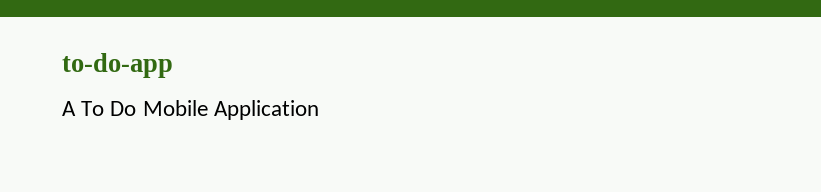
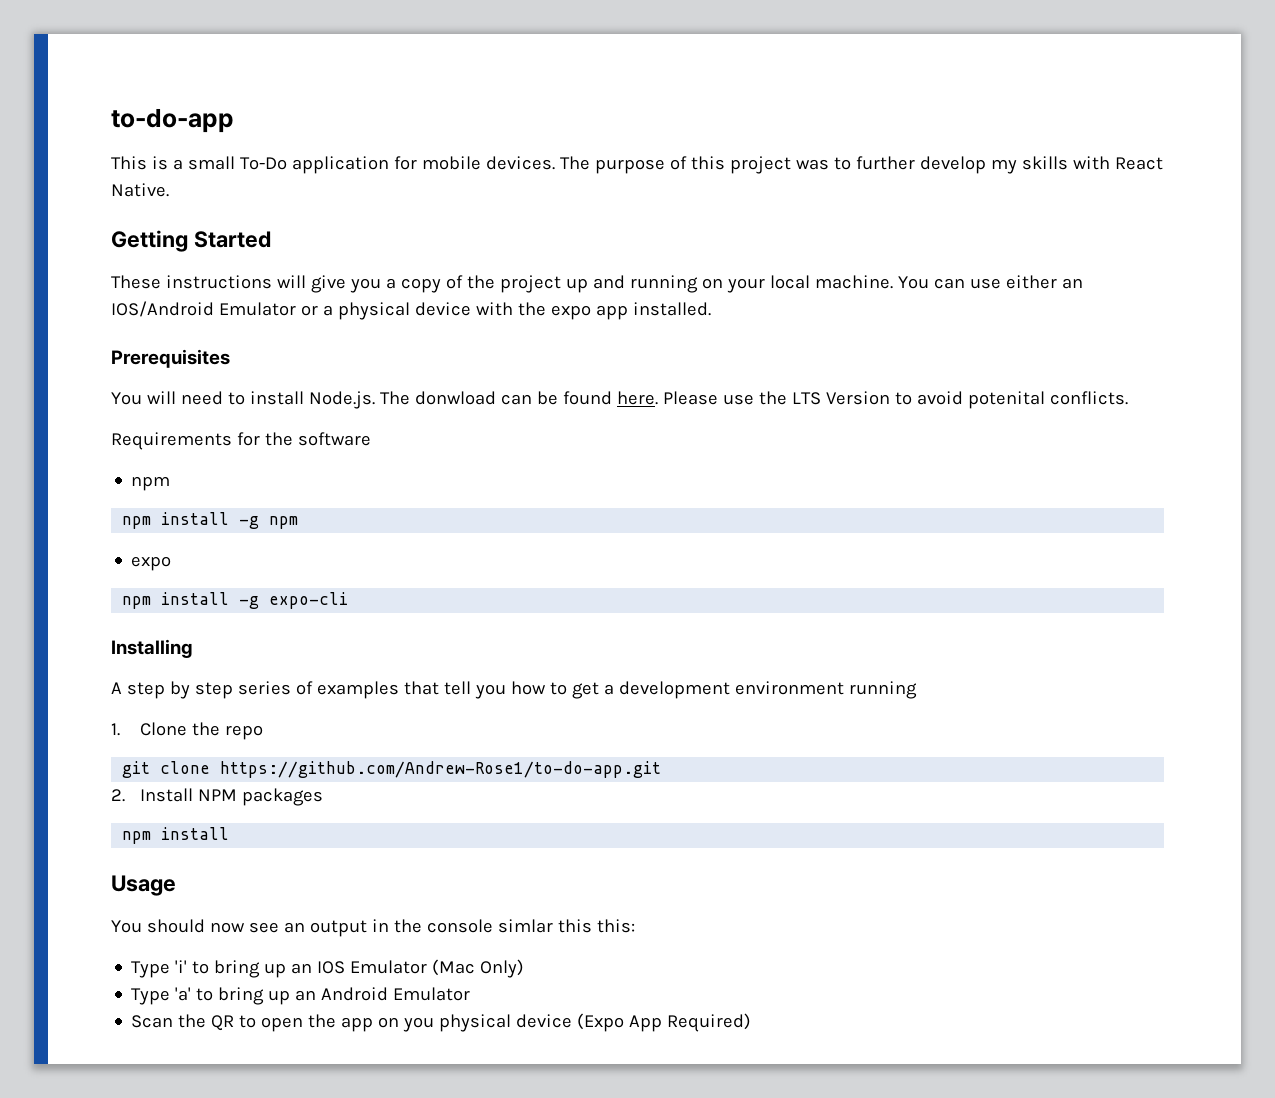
- A To Do Mobile Application
+ This is a small To-Do application for mobile devices. The purpose of this project was to further develop my skills with React Native.
+ Getting Started
+ These instructions will give you a copy of the project up and running on your local machine. You can use either an IOS/Android Emulator or a physical device with the expo app installed.
+ Prerequisites
+ You will need to install Node.js. The donwload can be found here. Please use the LTS Version to avoid potenital conflicts.
+ Requirements for the software
+ npm
+ npm install -g npm
+ expo
+ npm install -g expo-cli
+ Installing
+ A step by step series of examples that tell you how to get a development environment running
+ 1. Clone the repo
+ git clone https://github.com/Andrew-Rose1/to-do-app.git
+ 2. Install NPM packages
+ npm install
+ Usage
+ You should now see an output in the console simlar this this:
+ Type 'i' to bring up an IOS Emulator (Mac Only)
+ Type 'a' to bring up an Android Emulator
+ Scan the QR to open the app on you physical device (Expo App Required)

